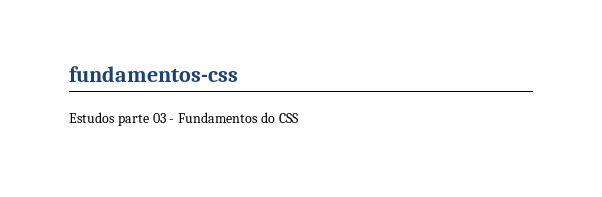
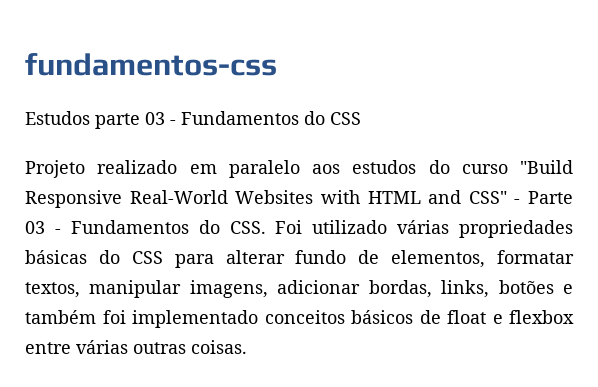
+ Projeto realizado em paralelo aos estudos do curso "Build Responsive Real-World Websites with HTML and CSS" - Parte 03 - Fundamentos do CSS. Foi utilizado várias propriedades básicas do CSS para alterar fundo de elementos, formatar textos, manipular imagens, adicionar bordas, links, botões e também foi implementado conceitos básicos de float e flexbox entre várias outras coisas.

